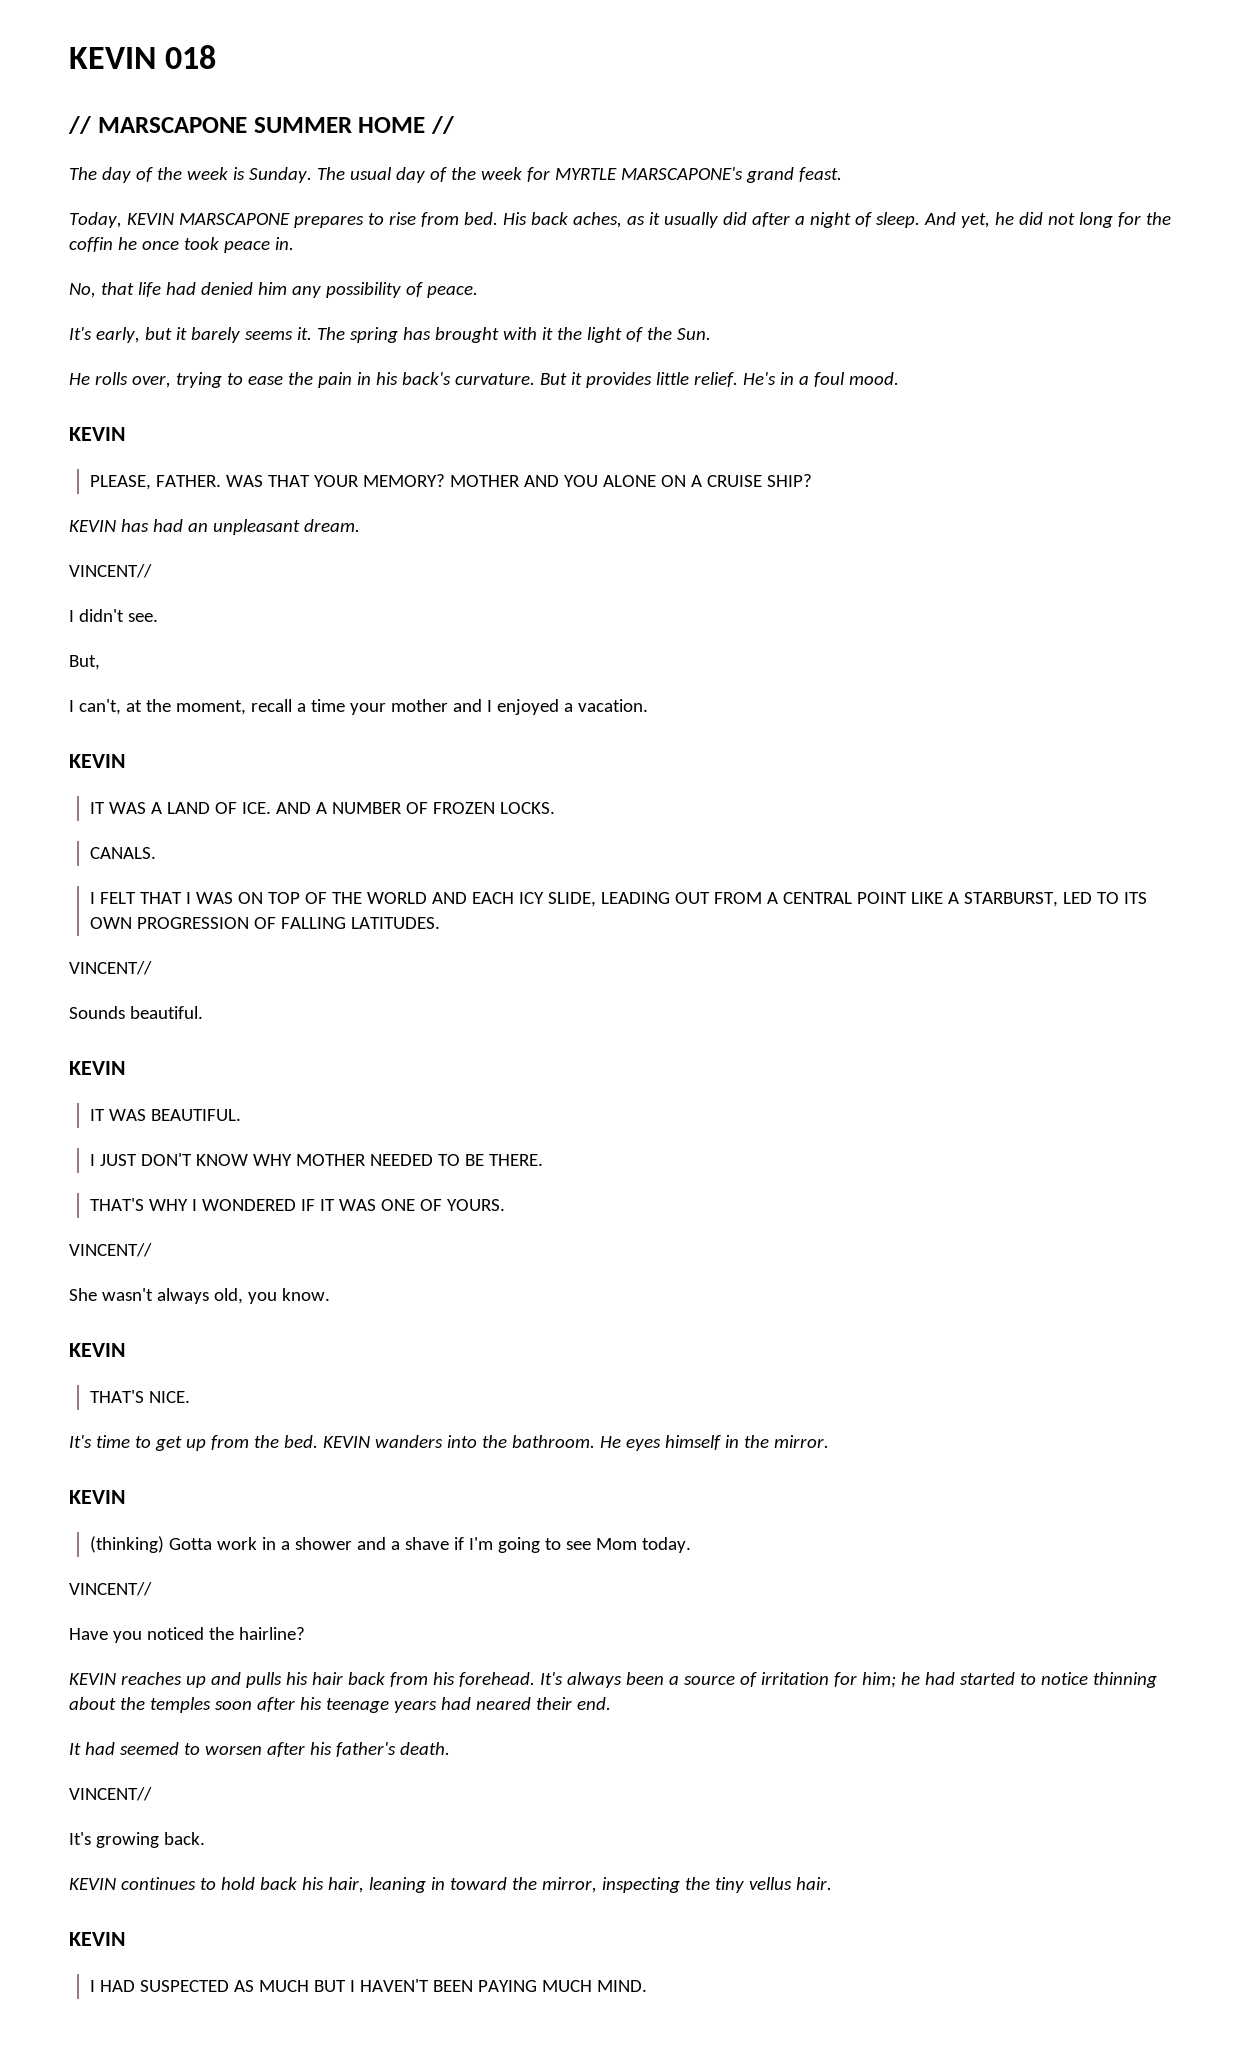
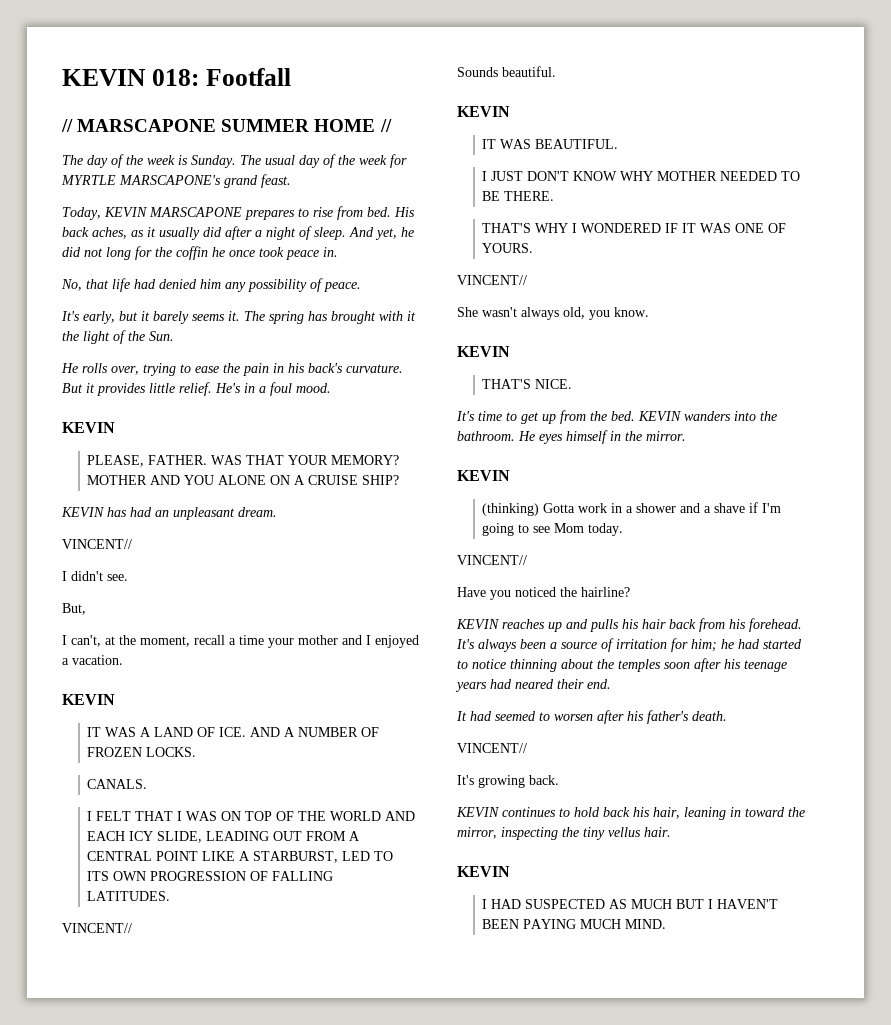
- KEVIN 018
+ KEVIN 018: Footfall

